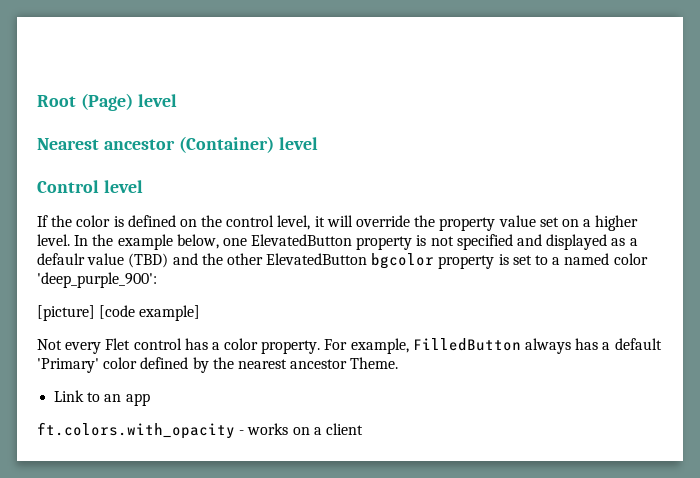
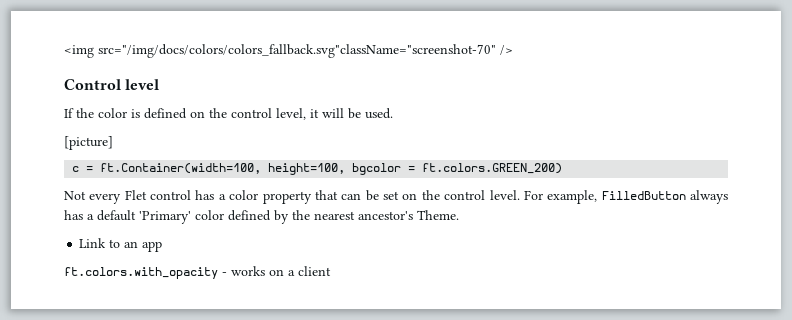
- Root (Page) level
- Nearest ancestor (Container) level
+ <img src="/img/docs/colors/colors_fallback.svg"className="screenshot-70" />
- If the color is defined on the control level, it will override the property value set on a higher level. In the example below, one ElevatedButton property is not specified and displayed as a defaulr value (TBD) and the other ElevatedButton bgcolor property is set to a named color 'deep_purple_900':
- [picture] [code example]
+ If the color is defined on the control level, it will be used.
+ [picture]
+ c = ft.Container(width=100, height=100, bgcolor = ft.colors.GREEN_200)
- Not every Flet control has a color property.
+ Not every Flet control has a color property that can be set on the control level.
- For example, FilledButton always has a default 'Primary' color defined by the nearest ancestor Theme.
+ For example, FilledButton always has a default 'Primary' color defined by the nearest ancestor's Theme.

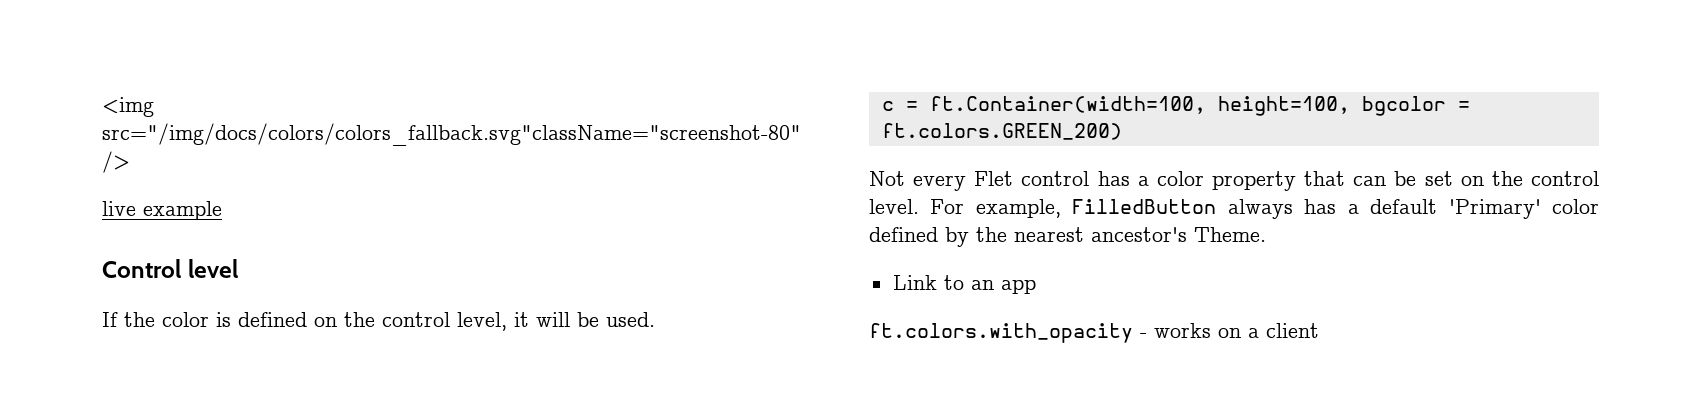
- <img src="/img/docs/colors/colors_fallback.svg"className="screenshot-70" />
+ <img src="/img/docs/colors/colors_fallback.svg"className="screenshot-80" />
+ live example
- [picture]

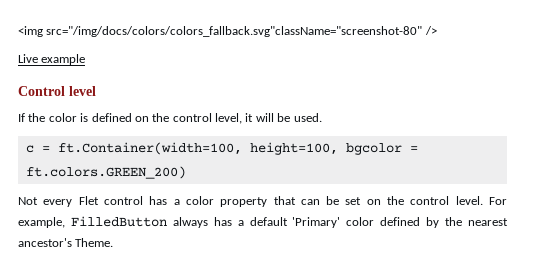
- live example
+ Live example
- Link to an app
- ft.colors.with_opacity - works on a client

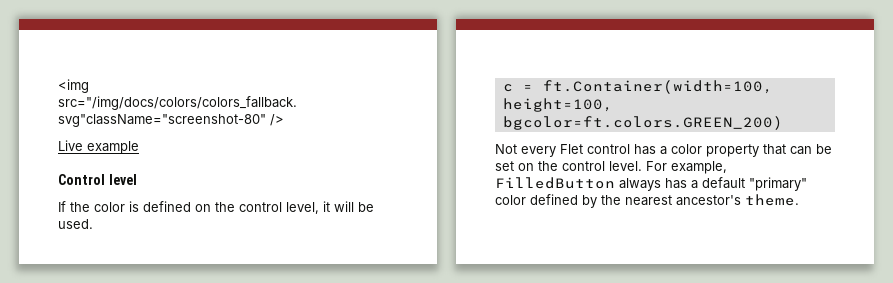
- c = ft.Container(width=100, height=100, bgcolor = ft.colors.GREEN_200)
+ c = ft.Container(width=100, height=100, bgcolor=ft.colors.GREEN_200)
- For example, FilledButton always has a default 'Primary' color defined by the nearest ancestor's Theme.
+ For example, FilledButton always has a default "primary" color defined by the nearest ancestor's theme.

